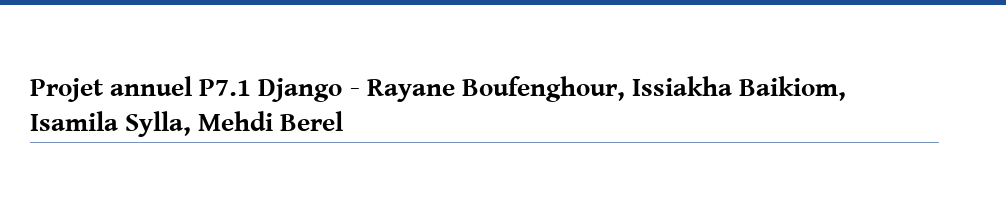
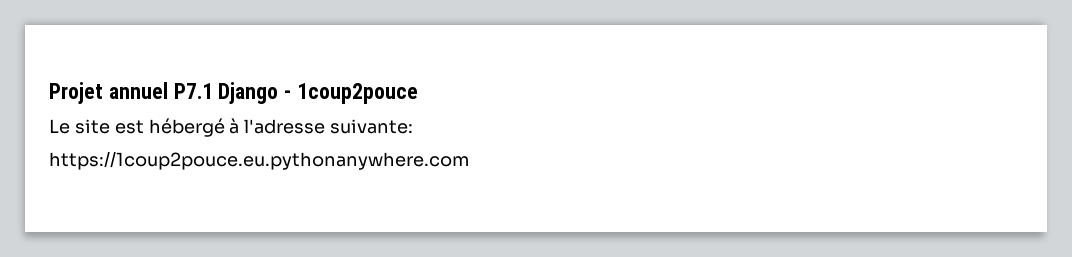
- Projet annuel P7.1 Django - Rayane Boufenghour, Issiakha Baikiom, Isamila Sylla, Mehdi Berel
+ Projet annuel P7.1 Django - 1coup2pouce
+ Le site est hébergé à l'adresse suivante:
+ https://1coup2pouce.eu.pythonanywhere.com

